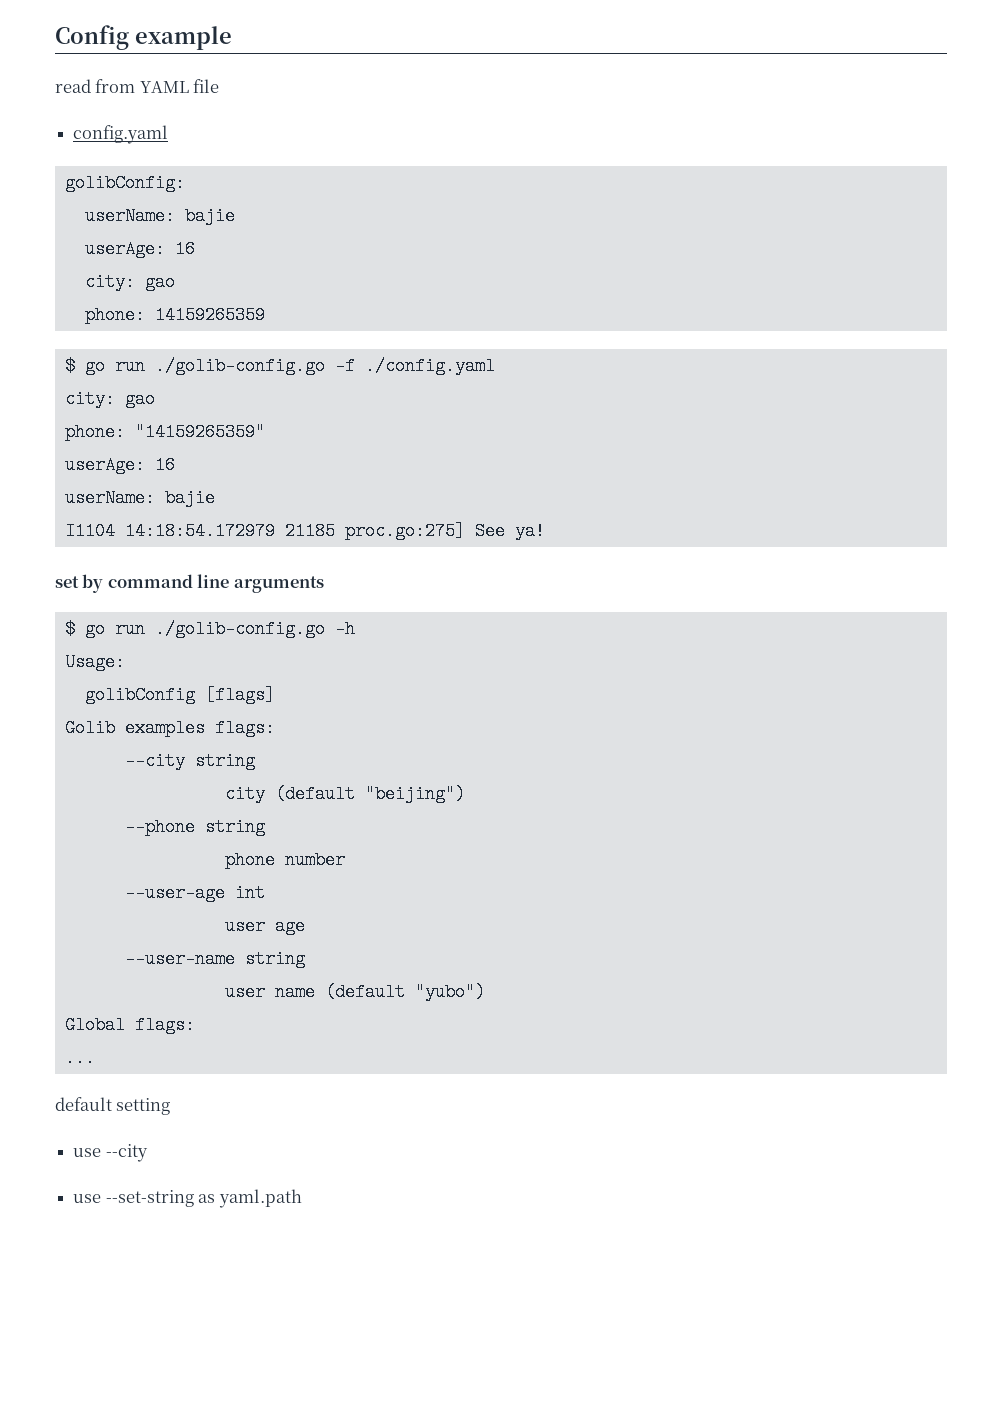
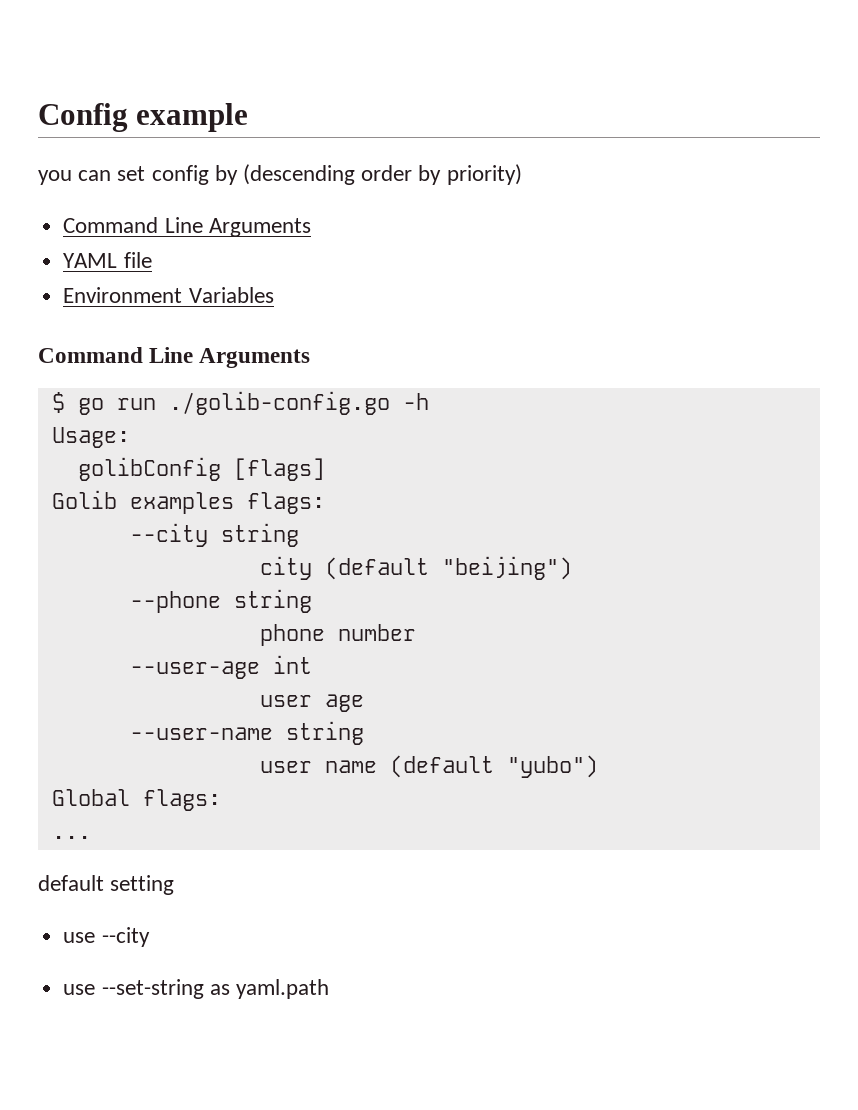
- read from YAML file
- config.yaml
- golibConfig:
- userName: bajie
- userAge: 16
- city: gao
- phone: 14159265359
- $ go run ./golib-config.go -f ./config.yaml
- city: gao
- phone: "14159265359"
- userAge: 16
- userName: bajie
- I1104 14:18:54.172979 21185 proc.go:275] See ya!
- set by command line arguments
+ you can set config by (descending order by priority)
+ Command Line Arguments
+ YAML file
+ Environment Variables
+ Command Line Arguments

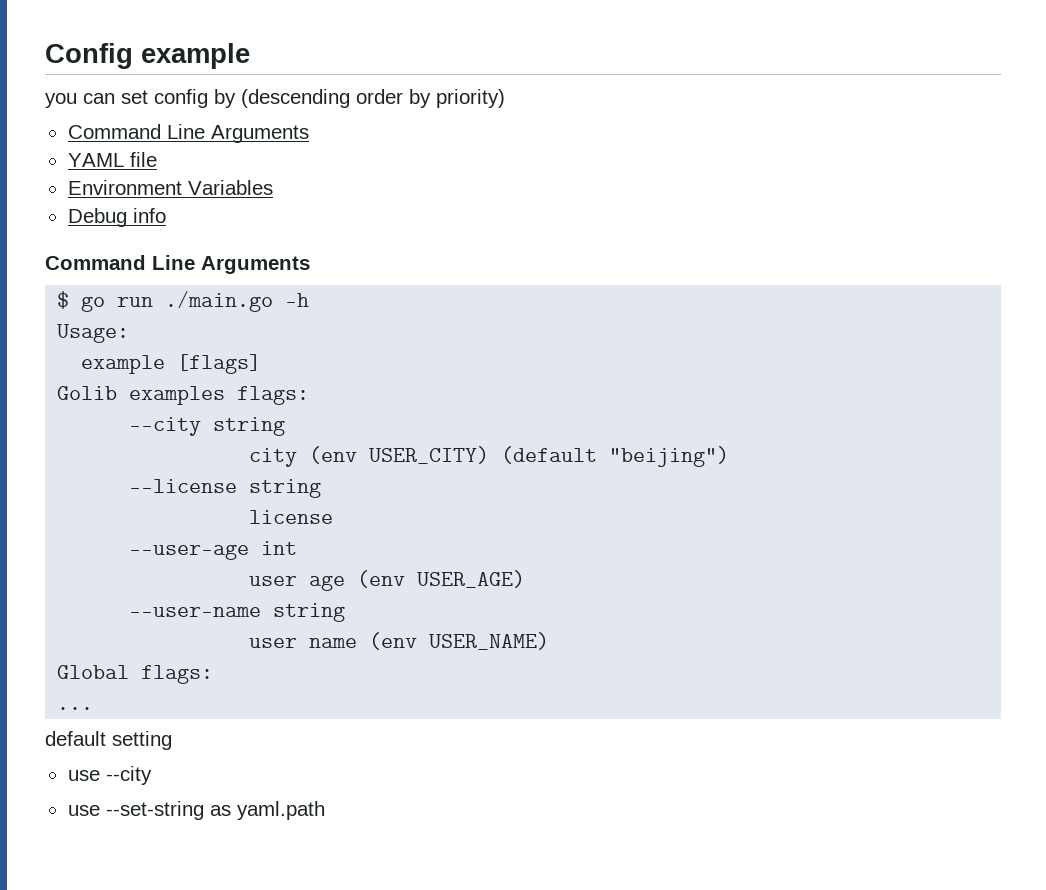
+ Debug info
- $ go run ./golib-config.go -h
+ $ go run ./main.go -h
- golibConfig [flags]
+ example [flags]
- city (default "beijing")
+ city (env USER_CITY) (default "beijing")
- --phone string
- phone number
+ --license string
+ license
- user age
+ user age (env USER_AGE)
- user name (default "yubo")
+ user name (env USER_NAME)

